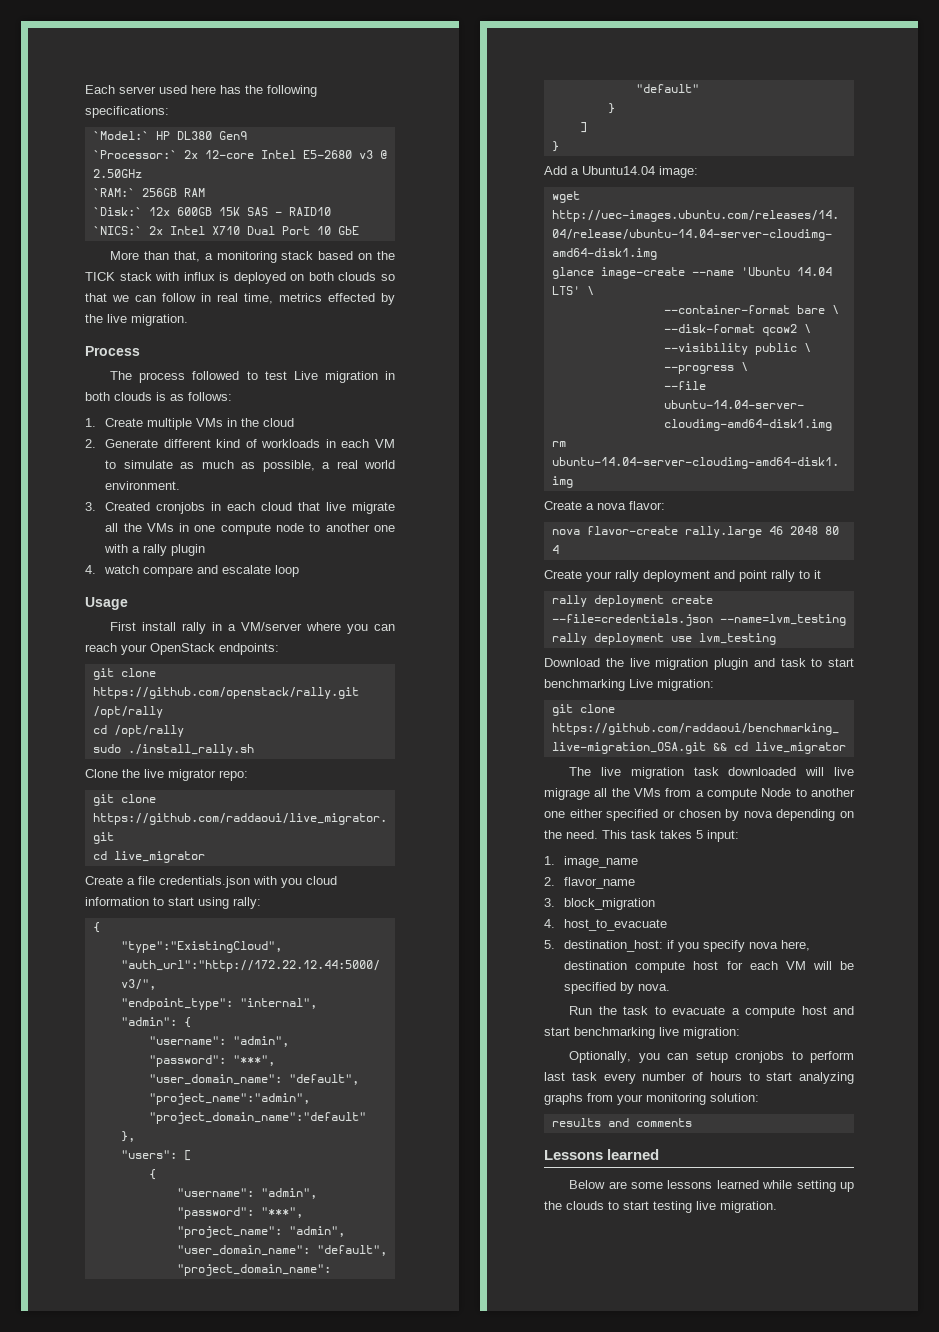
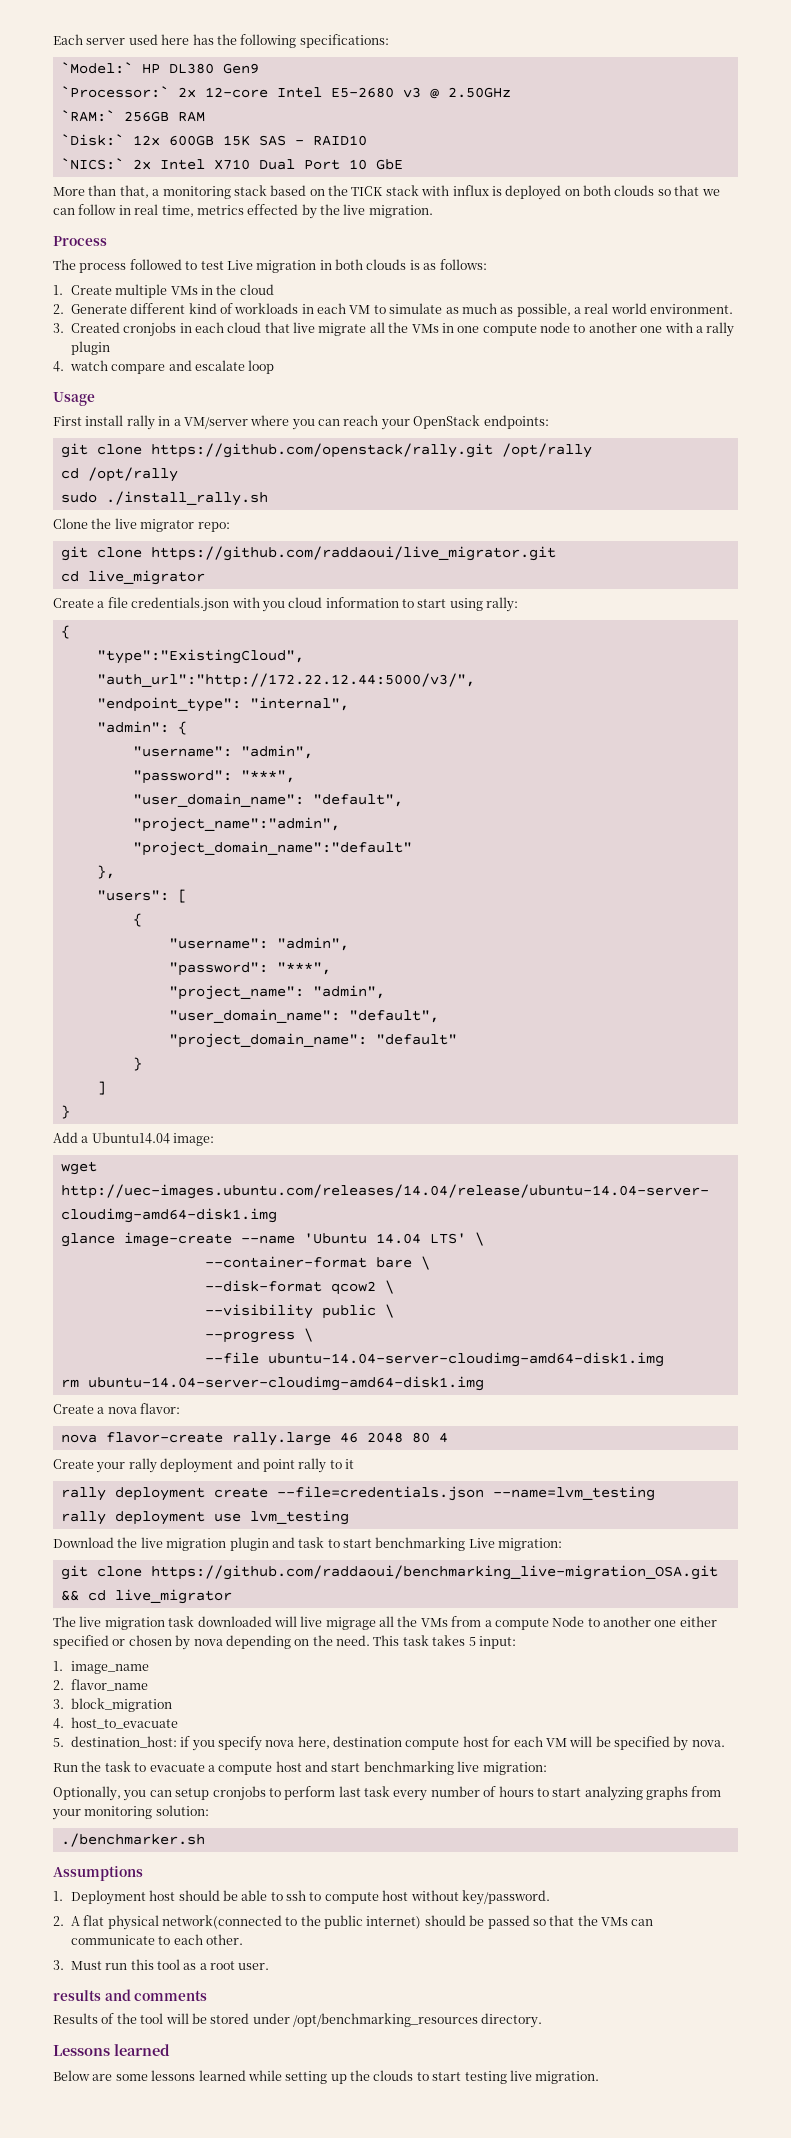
+ ./benchmarker.sh
+ Assumptions
+ 1. Deployment host should be able to ssh to compute host without key/password.
+ 2. A flat physical network(connected to the public internet) should be passed so that the VMs can communicate to each other.
+ 3. Must run this tool as a root user.
  results and comments
+ Results of the tool will be stored under /opt/benchmarking_resources directory.

